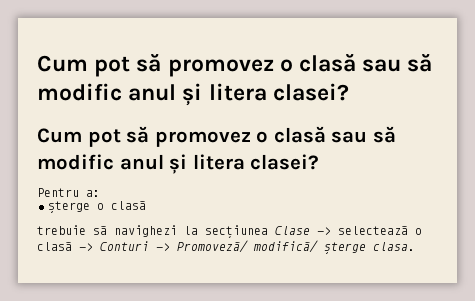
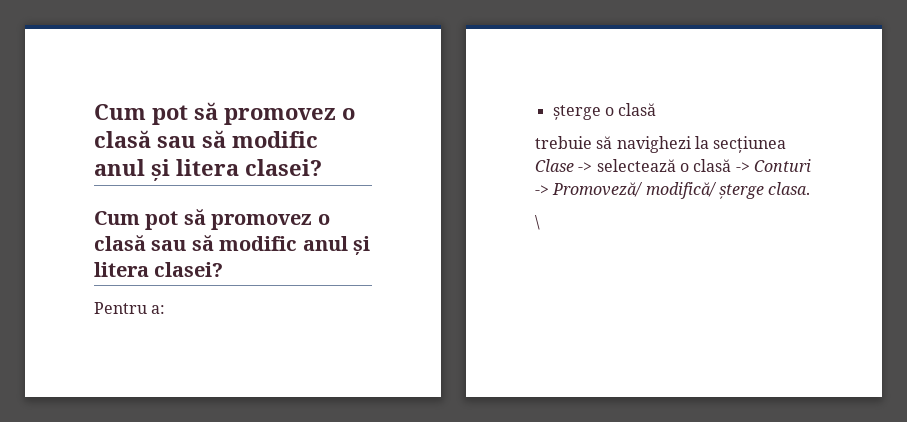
+ \

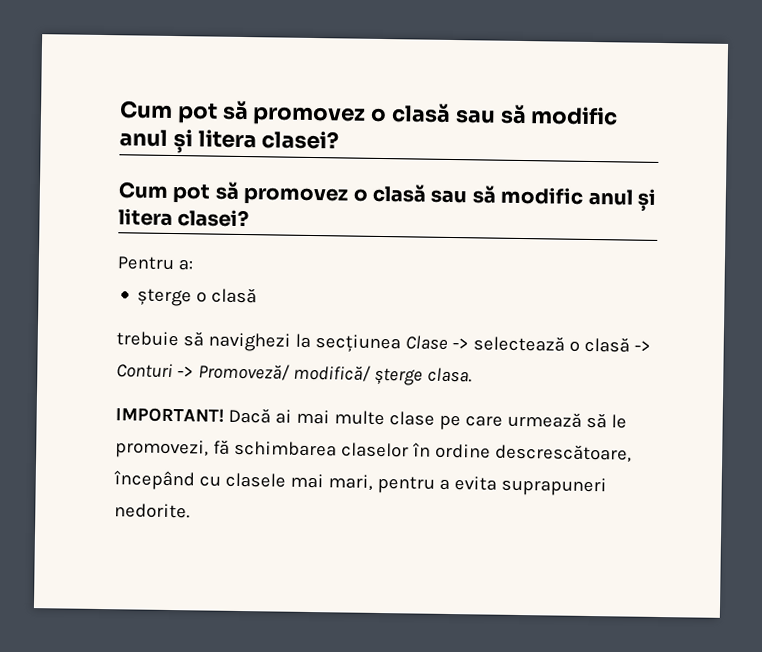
- \
+ IMPORTANT! Dacă ai mai multe clase pe care urmează să le promovezi, fă schimbarea claselor în ordine descrescătoare, începând cu clasele mai mari, pentru a evita suprapuneri nedorite.

